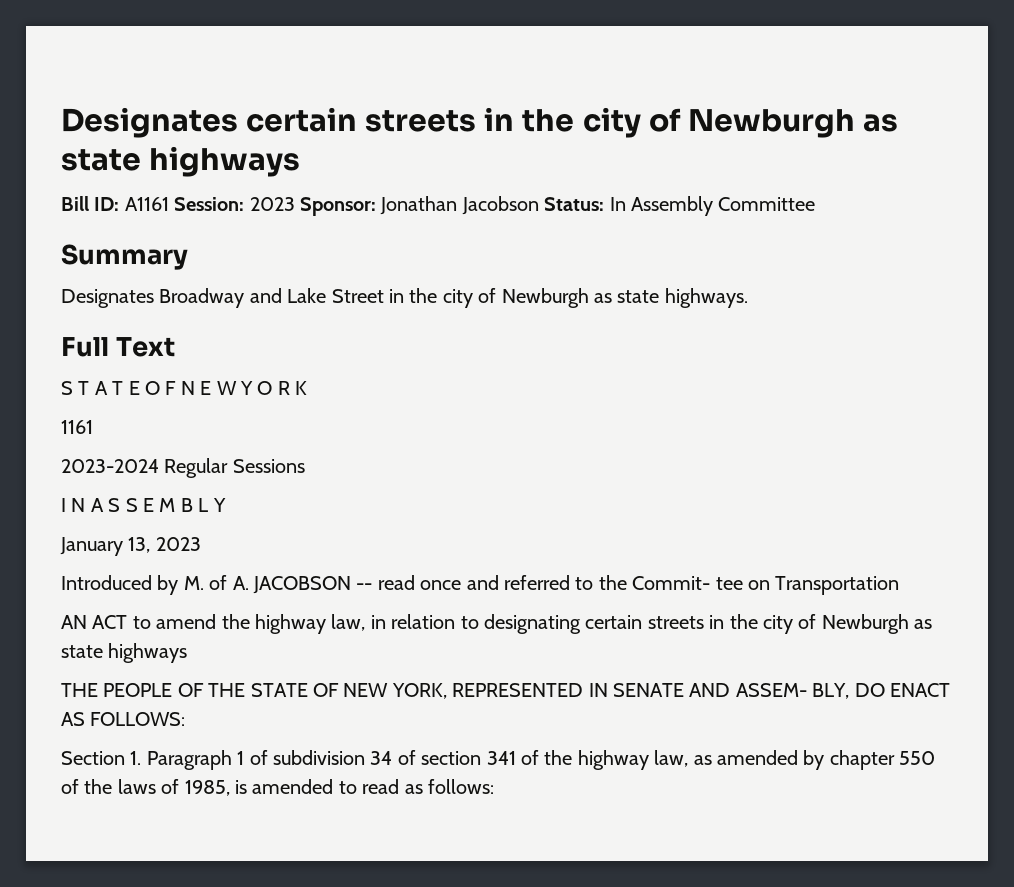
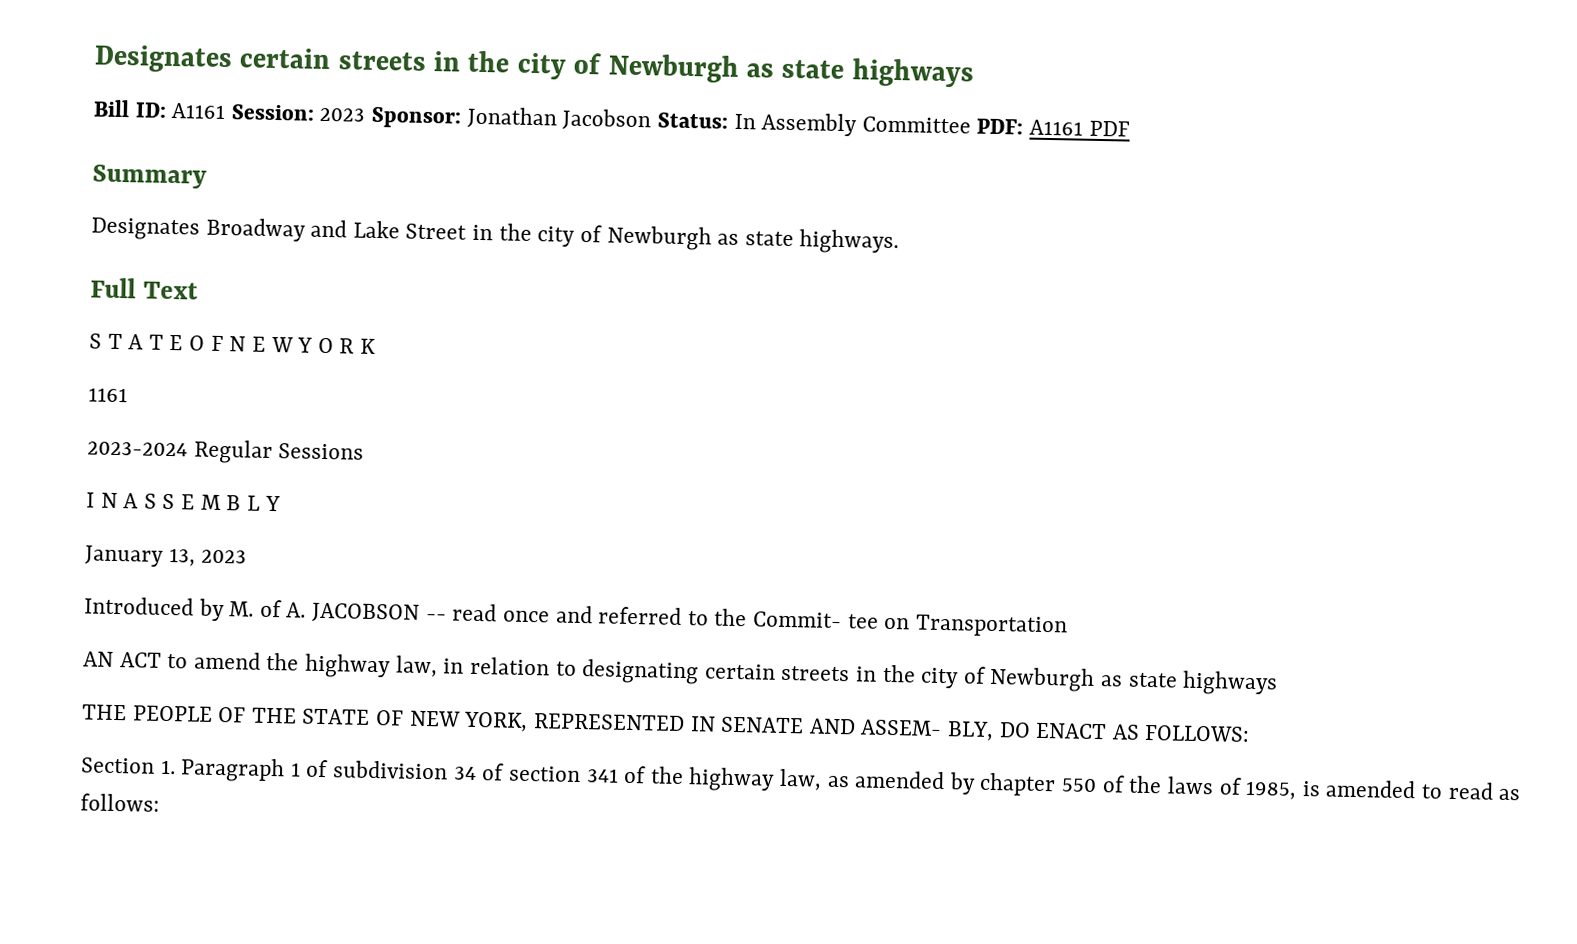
- Bill ID: A1161 Session: 2023 Sponsor: Jonathan Jacobson Status: In Assembly Committee
+ Bill ID: A1161 Session: 2023 Sponsor: Jonathan Jacobson Status: In Assembly Committee PDF: A1161 PDF

